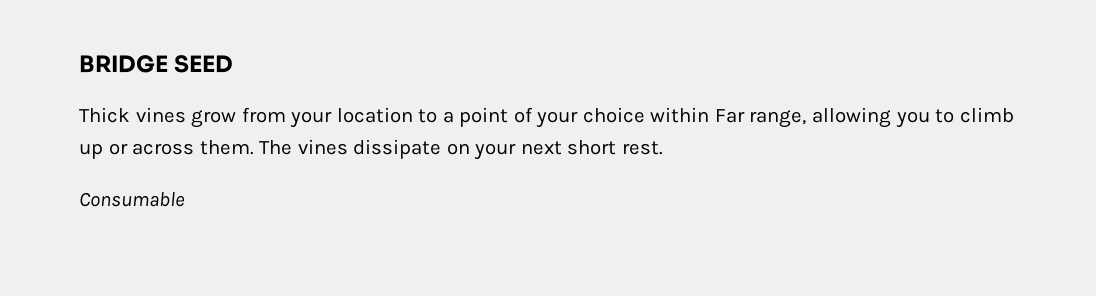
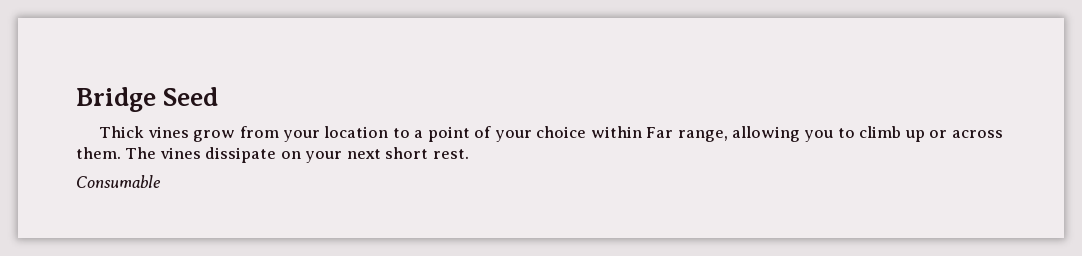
- BRIDGE SEED
+ Bridge Seed

